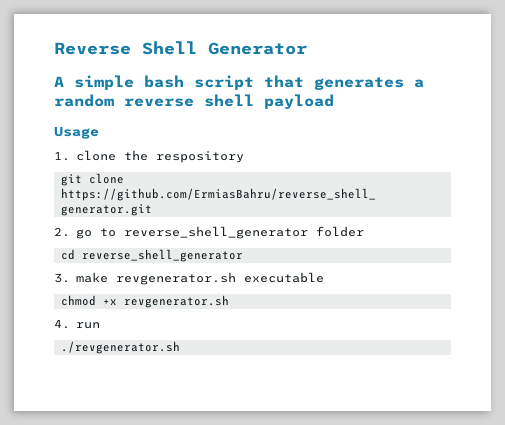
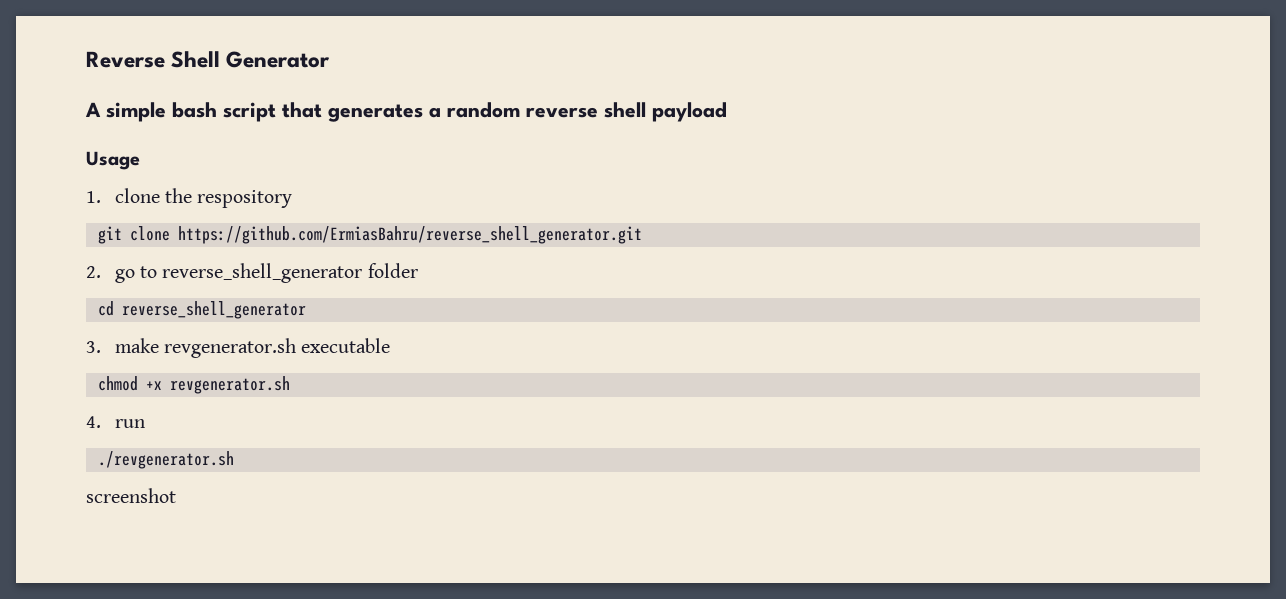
+ screenshot

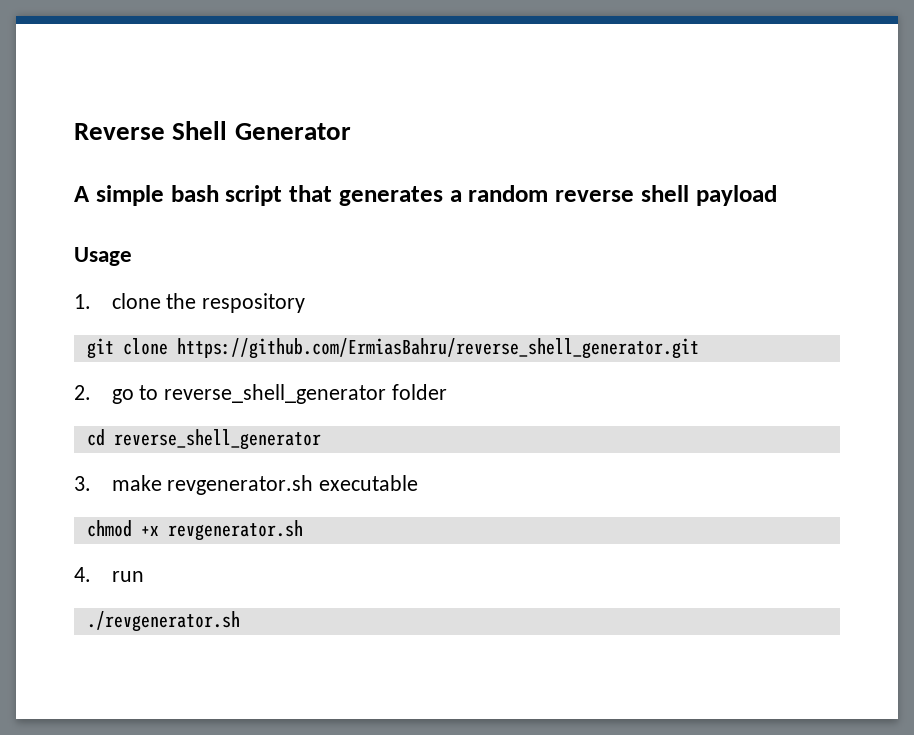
- screenshot

